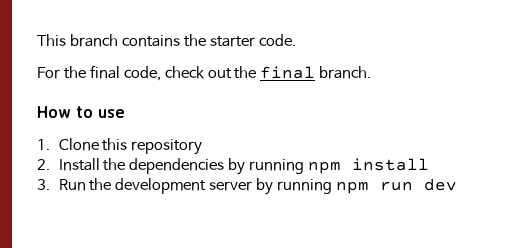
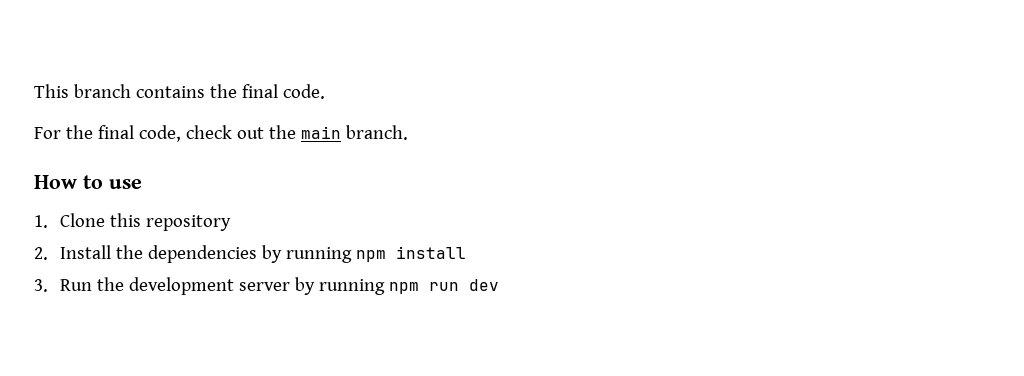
- This branch contains the starter code.
+ This branch contains the final code.
- For the final code, check out the final branch.
+ For the final code, check out the main branch.

